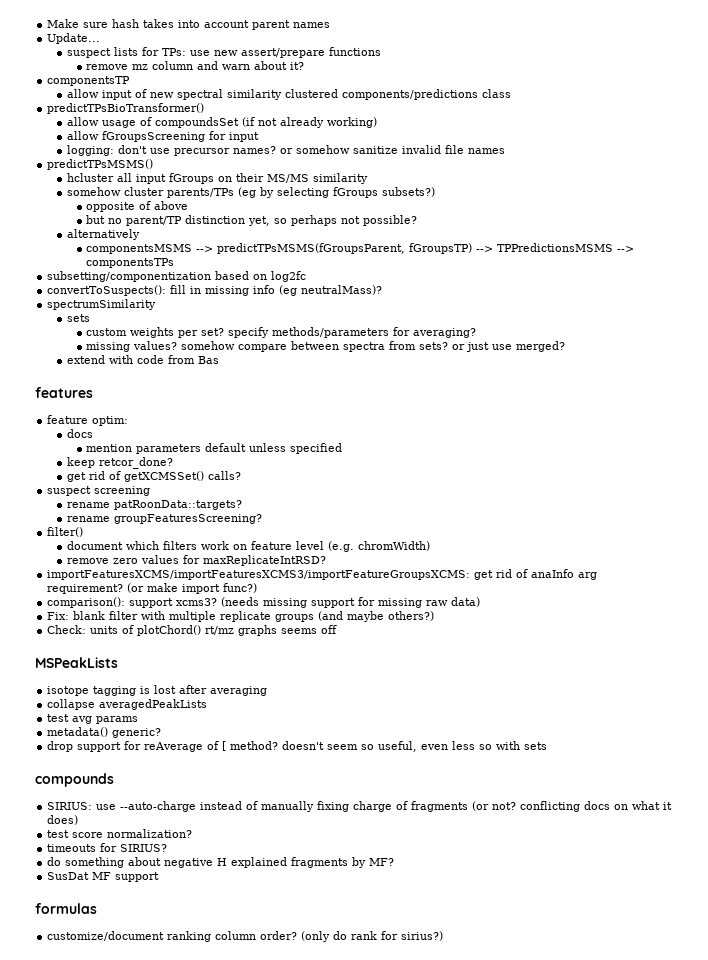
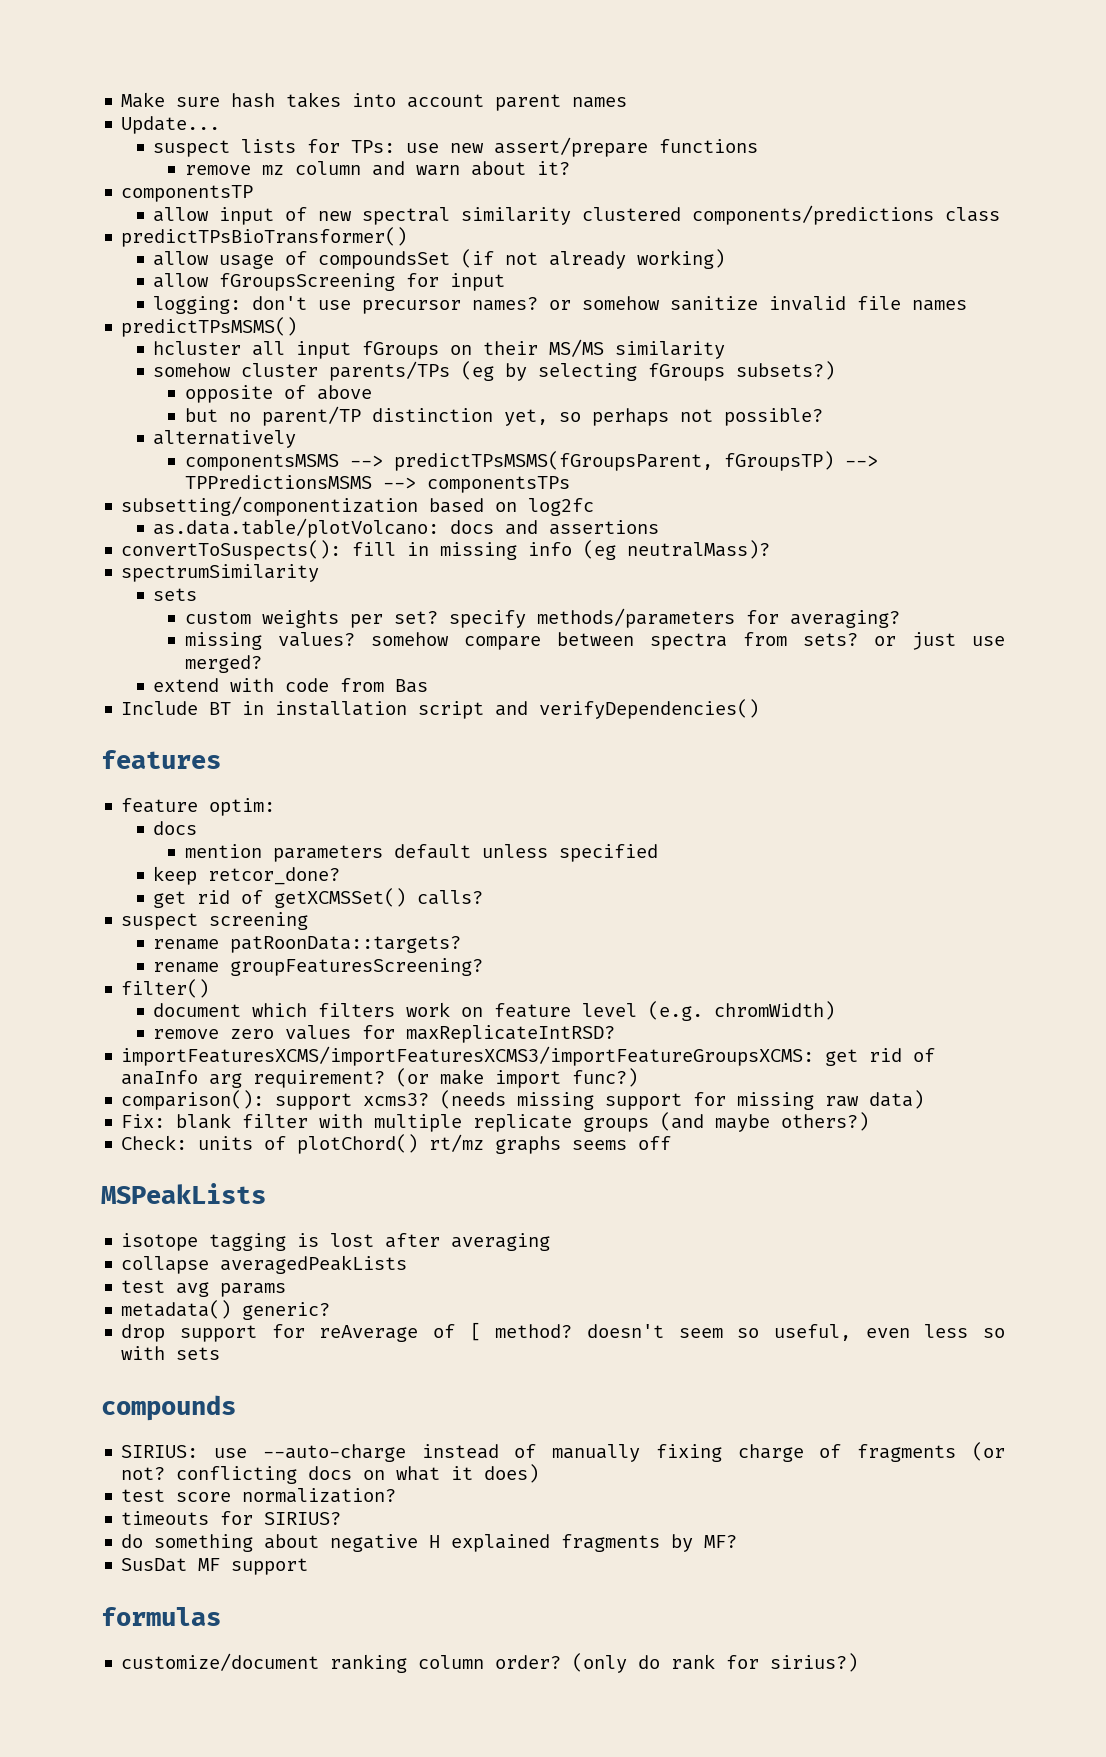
+ as.data.table/plotVolcano: docs and assertions
+ Include BT in installation script and verifyDependencies()

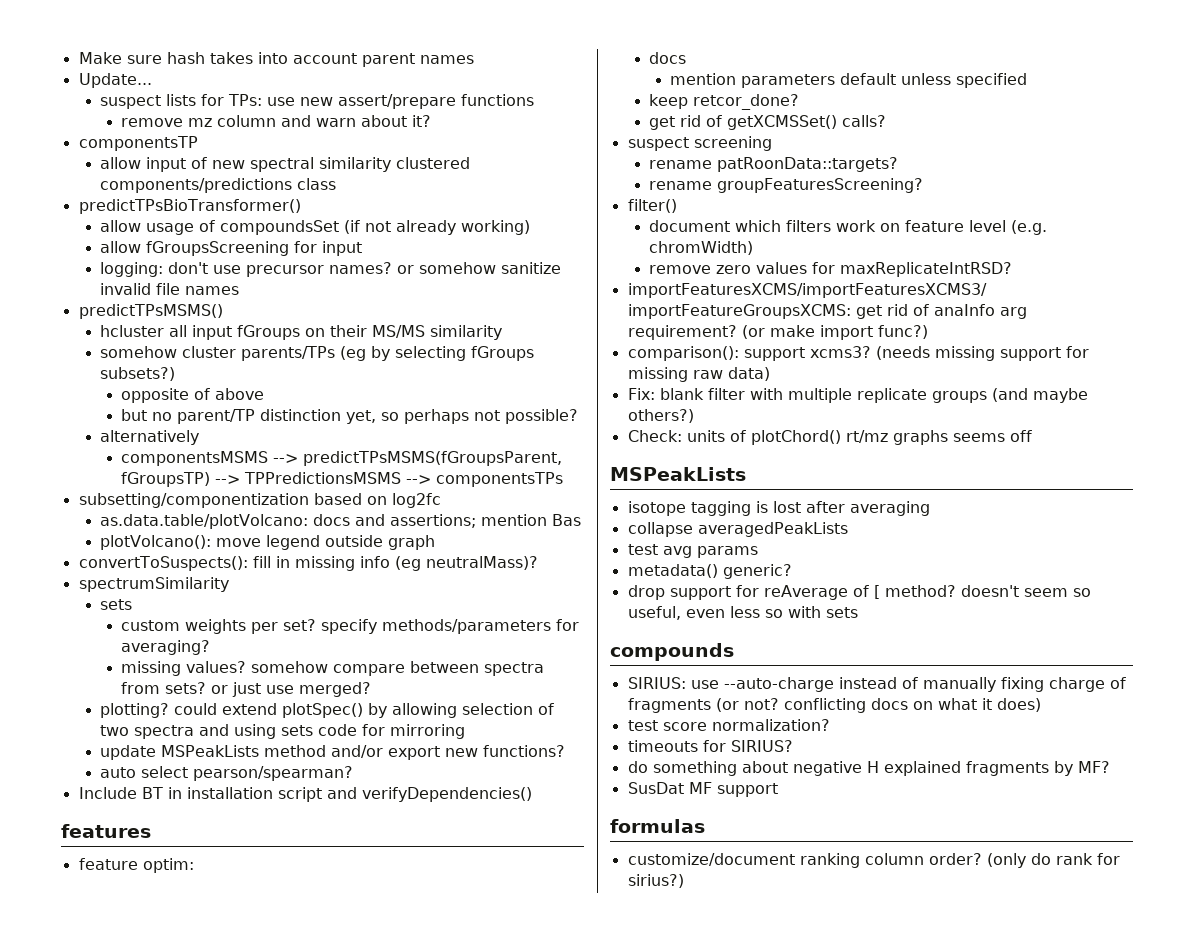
- as.data.table/plotVolcano: docs and assertions
+ as.data.table/plotVolcano: docs and assertions; mention Bas
+ plotVolcano(): move legend outside graph
- extend with code from Bas
+ plotting? could extend plotSpec() by allowing selection of two spectra and using sets code for mirroring
+ update MSPeakLists method and/or export new functions?
+ auto select pearson/spearman?

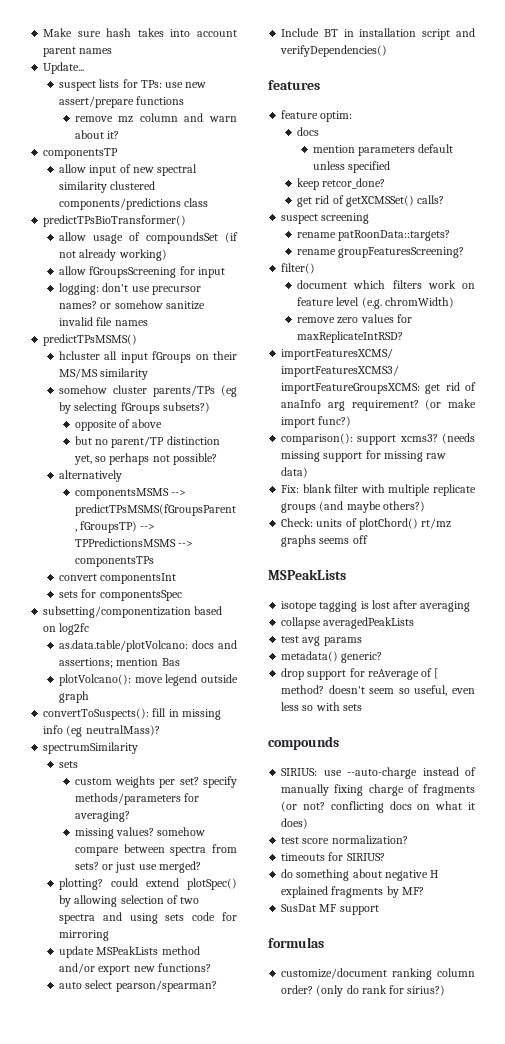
+ convert componentsInt
+ sets for componentsSpec

